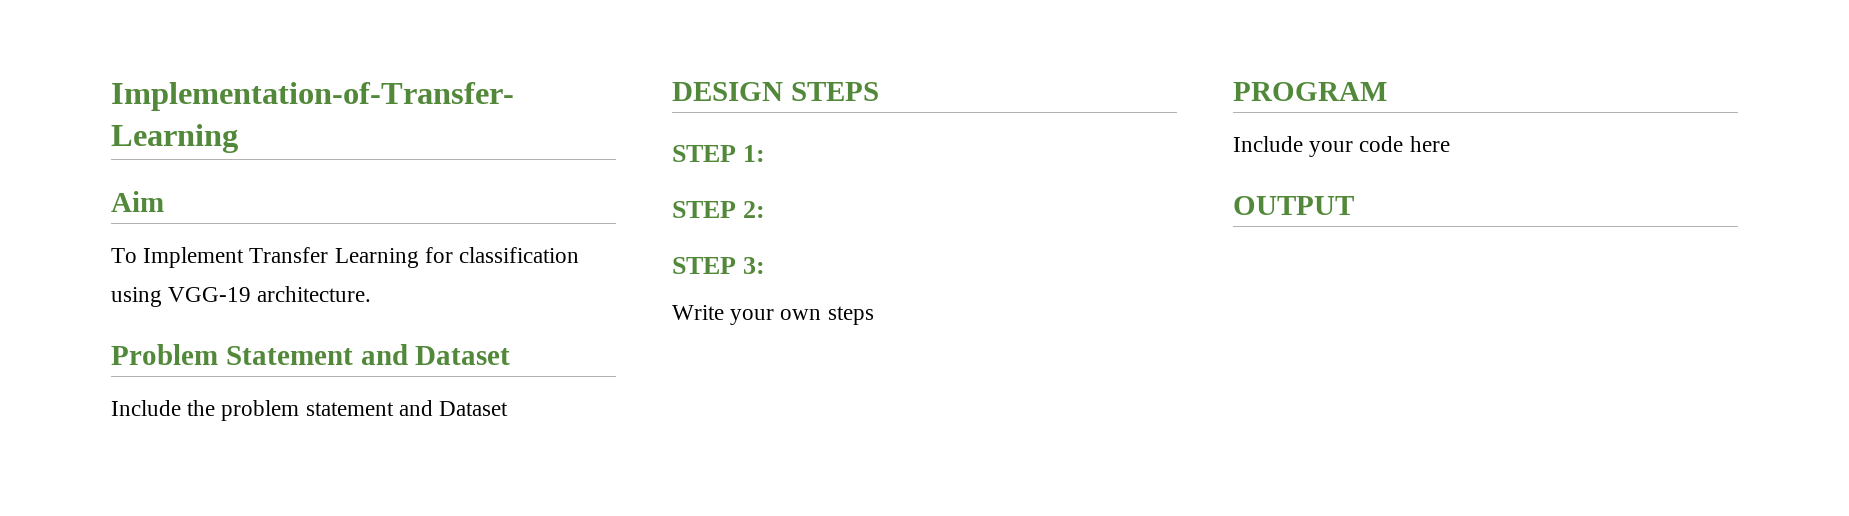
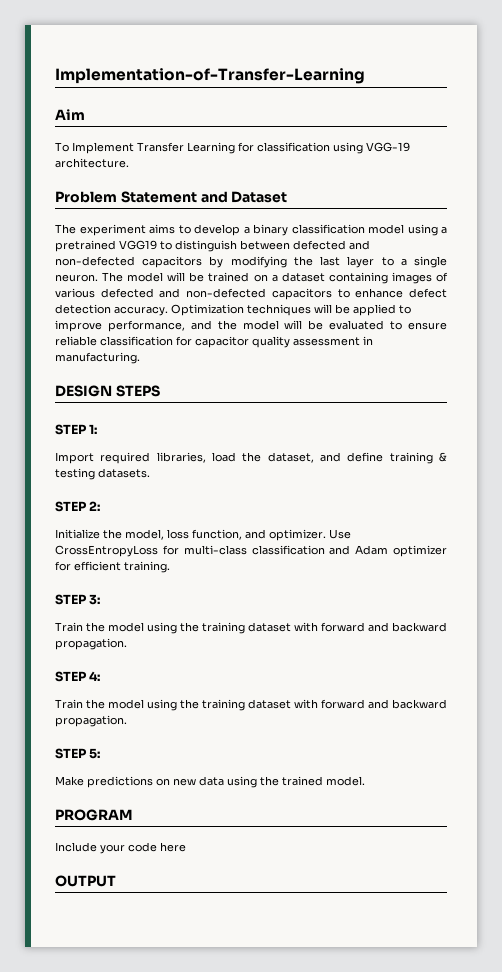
- Include the problem statement and Dataset
+ The experiment aims to develop a binary classification model using a pretrained VGG19 to distinguish between defected and non-defected capacitors by modifying the last layer to a single neuron. The model will be trained on a dataset containing images of various defected and non-defected capacitors to enhance defect detection accuracy. Optimization techniques will be applied to improve performance, and the model will be evaluated to ensure reliable classification for capacitor quality assessment in manufacturing.
  DESIGN STEPS
  STEP 1:
+ Import required libraries, load the dataset, and define training & testing datasets.
  STEP 2:
+ Initialize the model, loss function, and optimizer. Use CrossEntropyLoss for multi-class classification and Adam optimizer for efficient training.
  STEP 3:
- Write your own steps
+ Train the model using the training dataset with forward and backward propagation.
+ STEP 4:
+ Train the model using the training dataset with forward and backward propagation.
+ STEP 5:
+ Make predictions on new data using the trained model.

